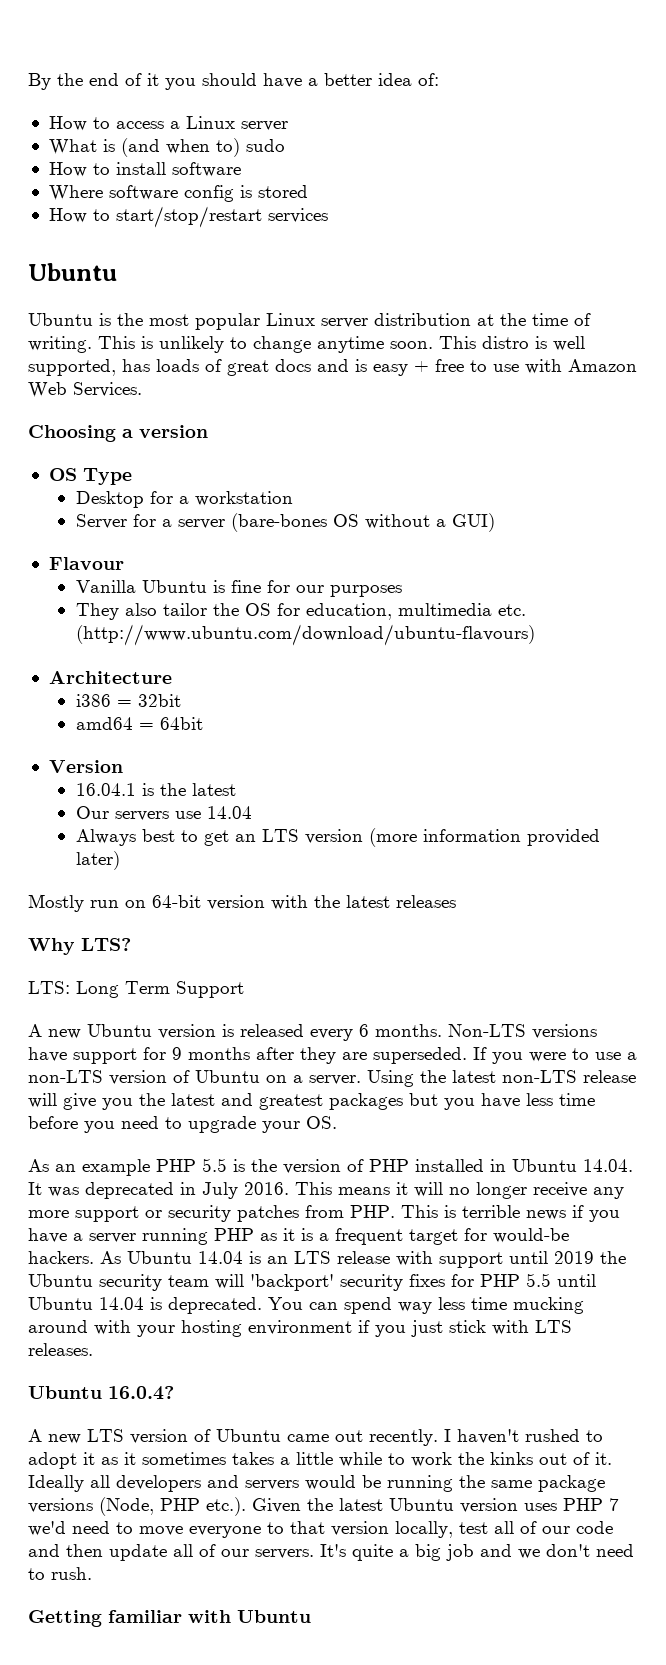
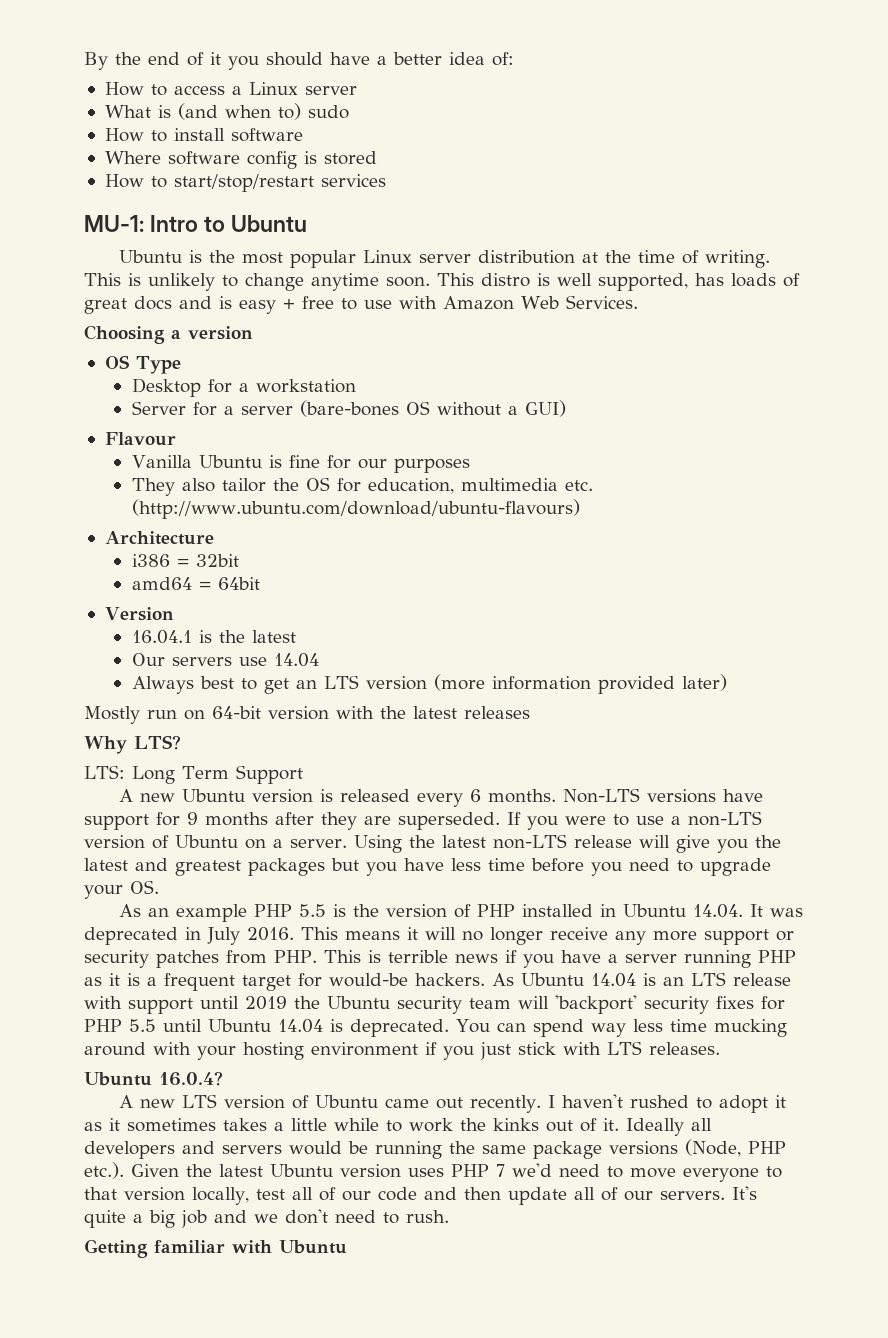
  How to start/stop/restart services
- Ubuntu
+ MU-1: Intro to Ubuntu

